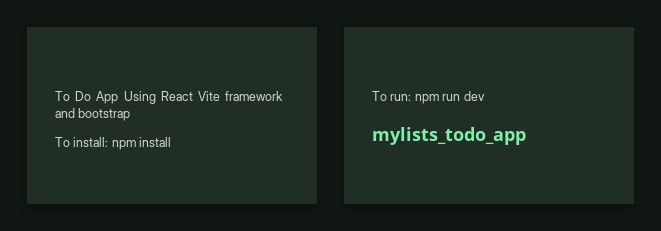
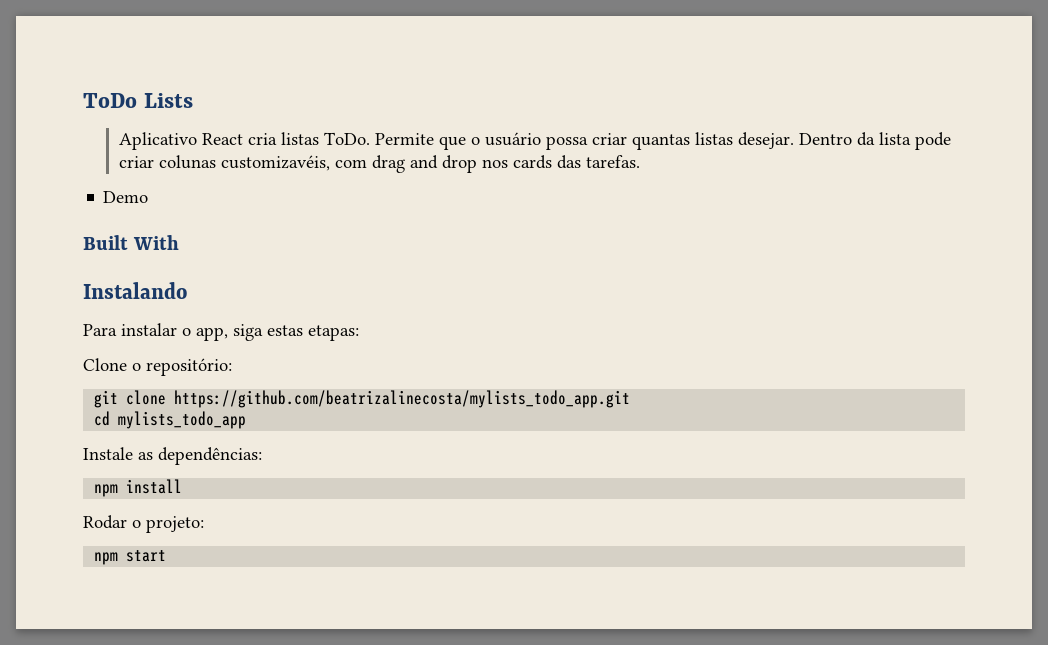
- To Do App Using React Vite framework and bootstrap
- To install: npm install
- To run: npm run dev
- mylists_todo_app
+ ToDo Lists
+ Aplicativo React cria listas ToDo. Permite que o usuário possa criar quantas listas desejar. Dentro da lista pode criar colunas customizavéis, com drag and drop nos cards das tarefas.
+ Demo
+ Built With
+ Instalando
+ Para instalar o app, siga estas etapas:
+ Clone o repositório:
+ git clone https://github.com/beatrizalinecosta/mylists_todo_app.git
+ cd mylists_todo_app
+ Instale as dependências:
+ npm install
+ Rodar o projeto:
+ npm start

